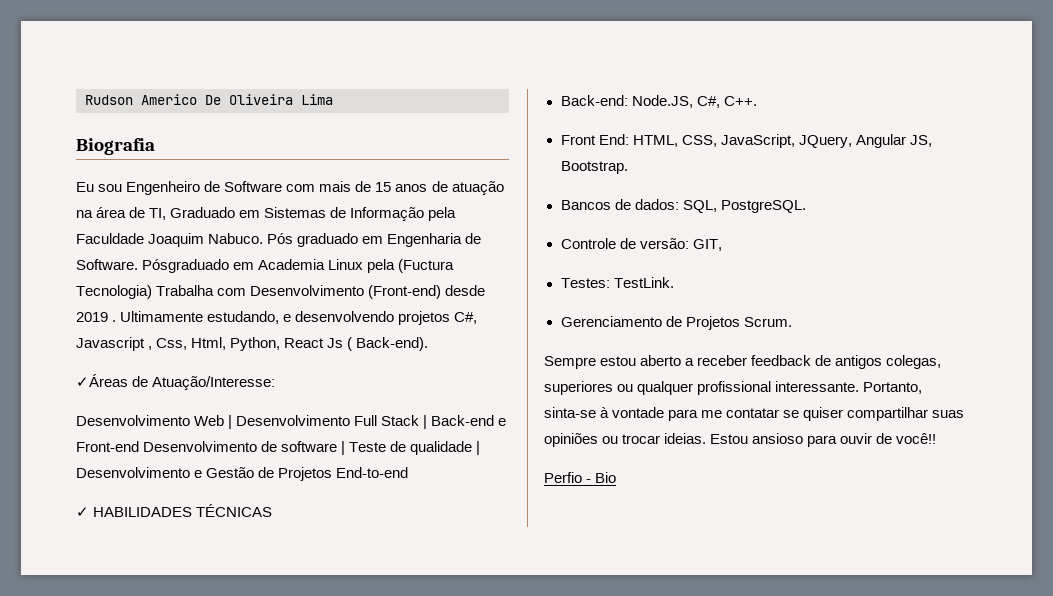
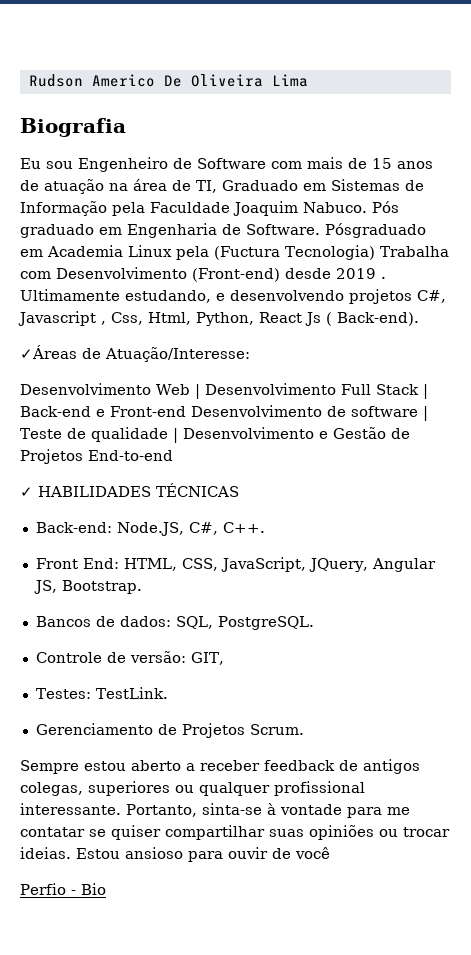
- Estou ansioso para ouvir de você!!
+ Estou ansioso para ouvir de você

